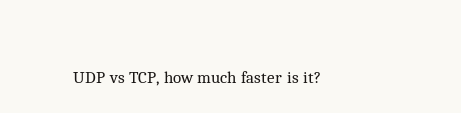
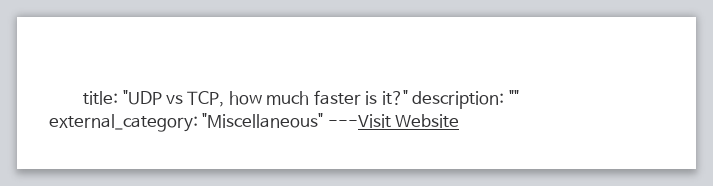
- UDP vs TCP, how much faster is it?
+ title: "UDP vs TCP, how much faster is it?" description: "" external_category: "Miscellaneous" ---Visit Website

